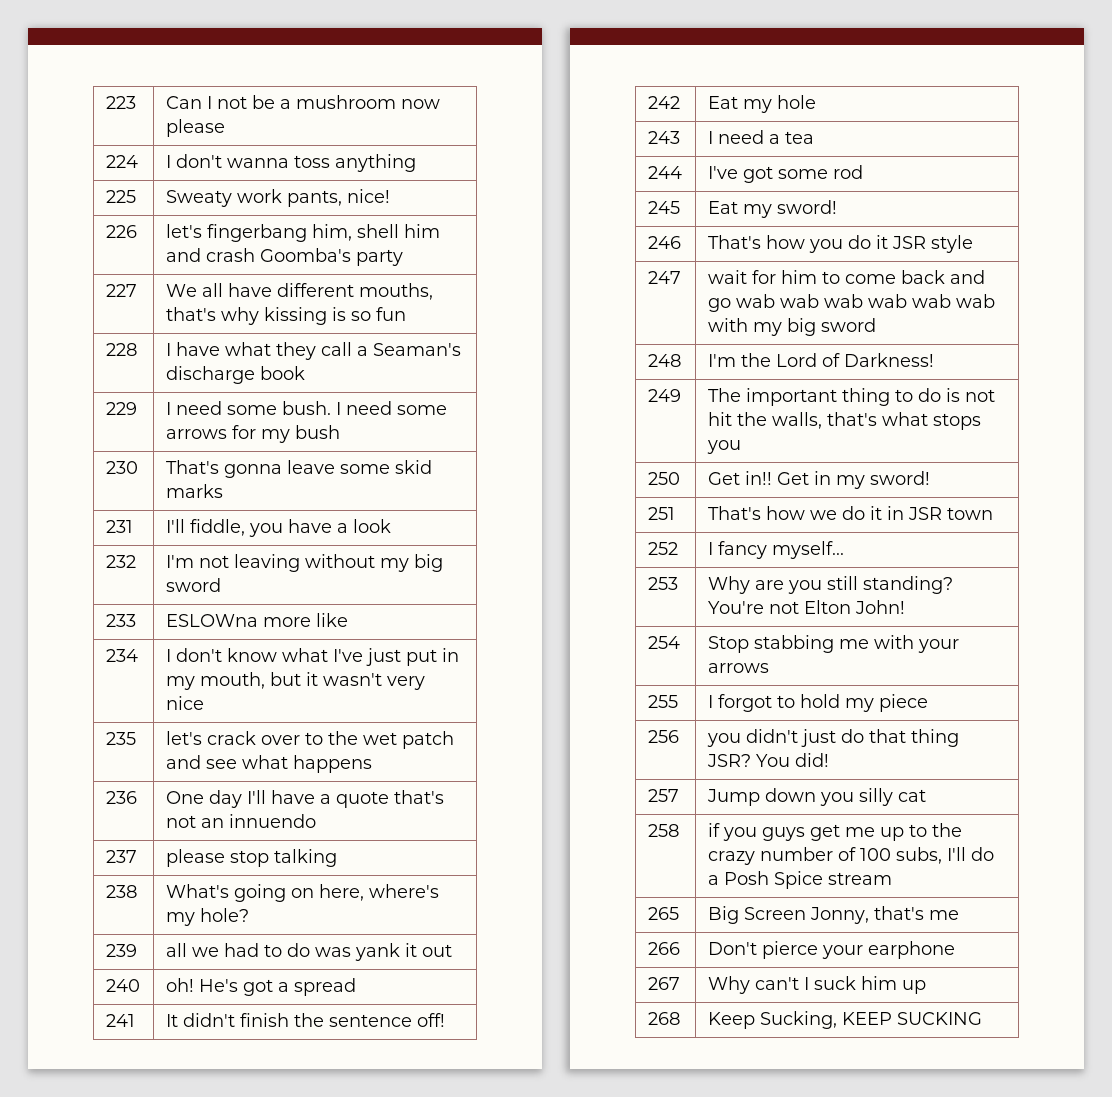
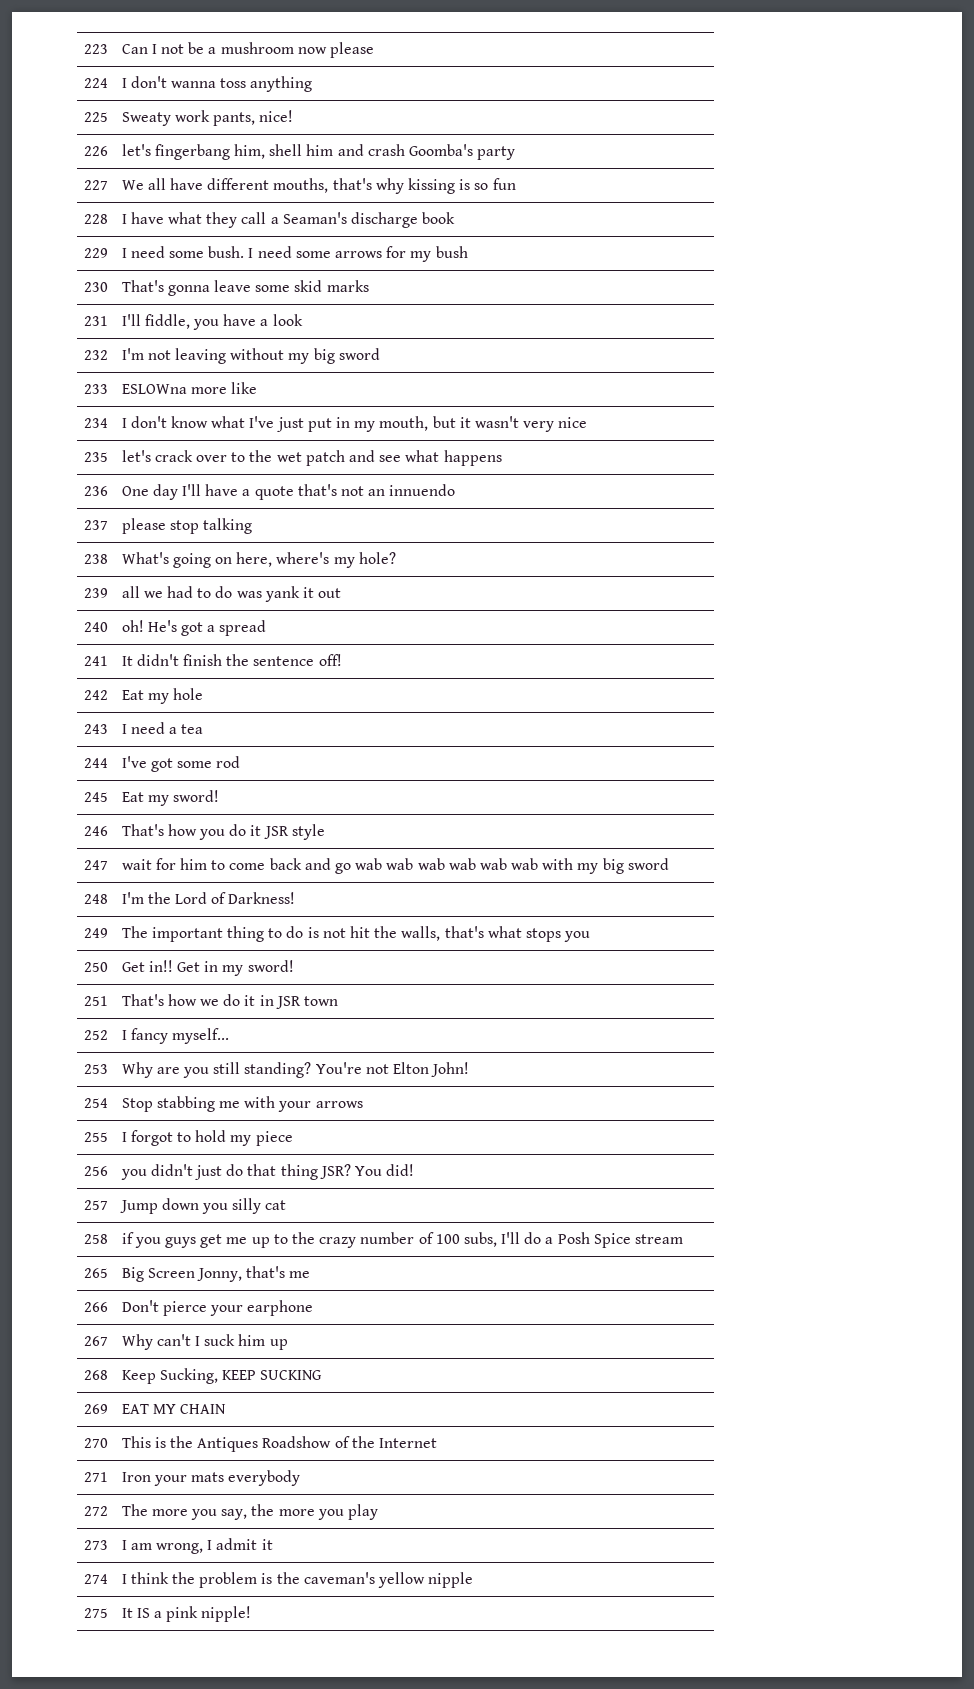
+ 269 | EAT MY CHAIN
+ 270 | This is the Antiques Roadshow of the Internet
+ 271 | Iron your mats everybody
+ 272 | The more you say, the more you play
+ 273 | I am wrong, I admit it
+ 274 | I think the problem is the caveman's yellow nipple
+ 275 | It IS a pink nipple!

